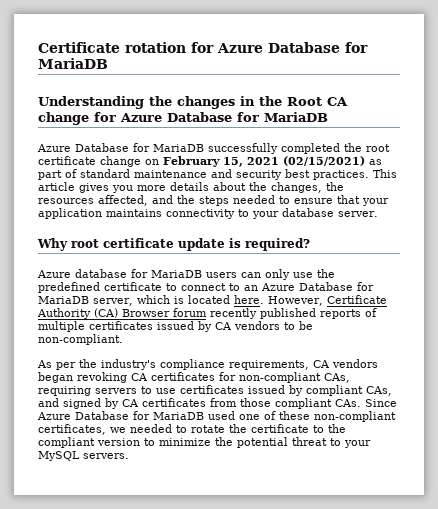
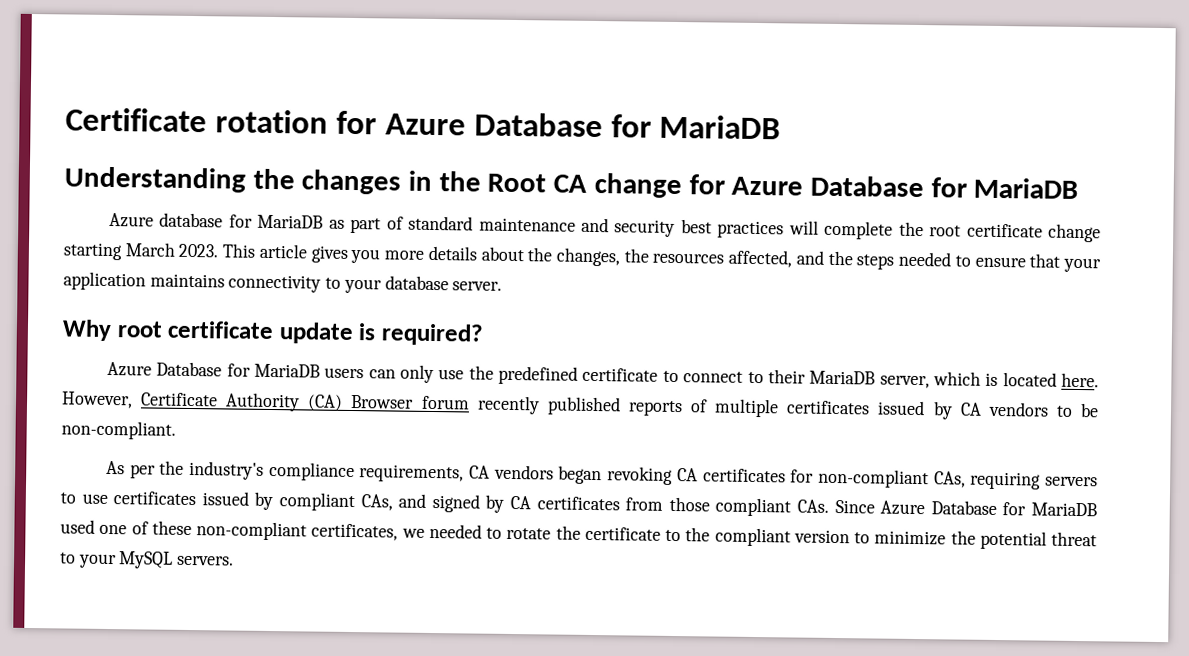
- Azure Database for MariaDB successfully completed the root certificate change on February 15, 2021 (02/15/2021) as part of standard maintenance and security best practices.
+ Azure database for MariaDB as part of standard maintenance and security best practices will complete the root certificate change starting March 2023.
- Azure database for MariaDB users can only use the predefined certificate to connect to an Azure Database for MariaDB server, which is located here.
+ Azure Database for MariaDB users can only use the predefined certificate to connect to their MariaDB server, which is located here.

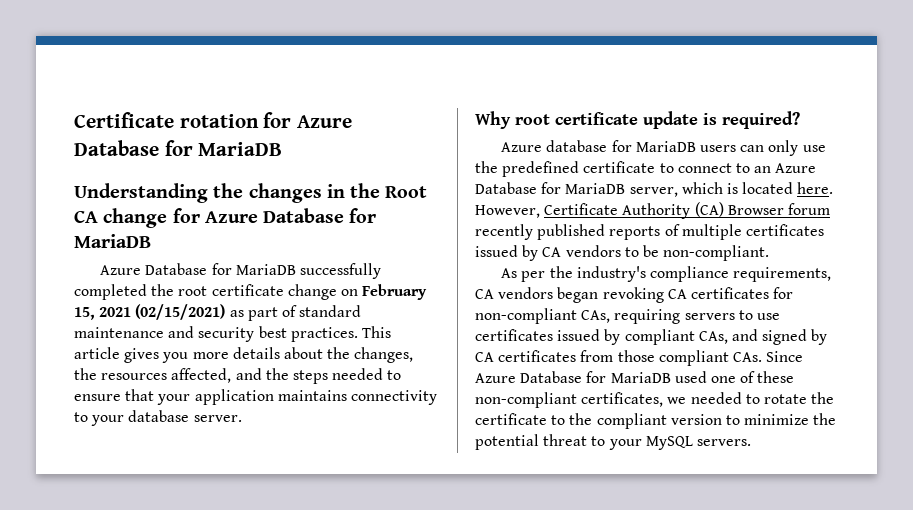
- Azure database for MariaDB as part of standard maintenance and security best practices will complete the root certificate change starting March 2023.
+ Azure Database for MariaDB successfully completed the root certificate change on February 15, 2021 (02/15/2021) as part of standard maintenance and security best practices.
- Azure Database for MariaDB users can only use the predefined certificate to connect to their MariaDB server, which is located here.
+ Azure database for MariaDB users can only use the predefined certificate to connect to an Azure Database for MariaDB server, which is located here.

